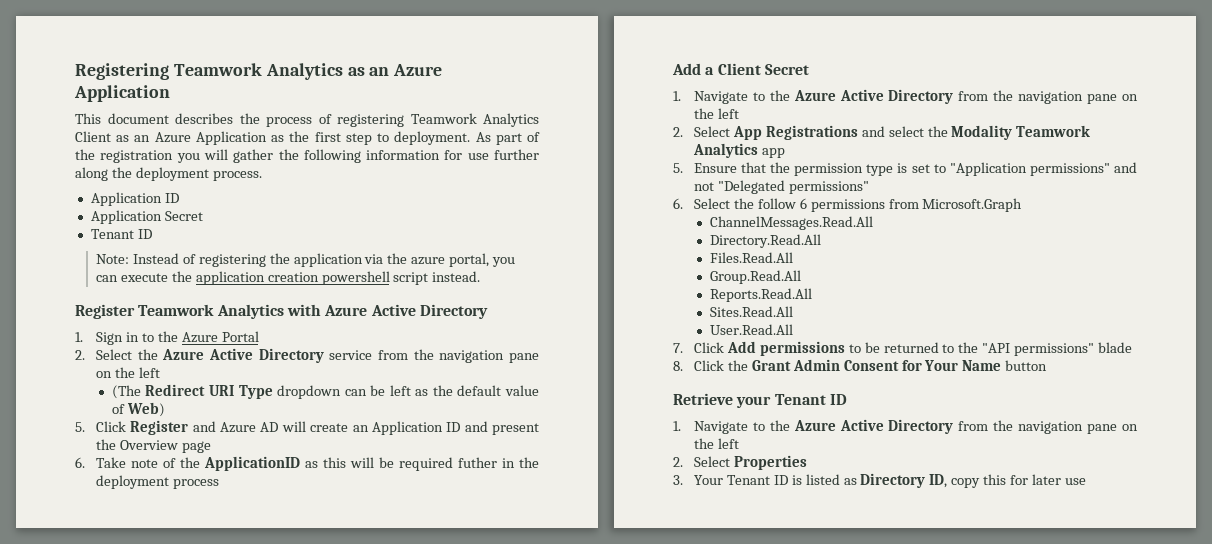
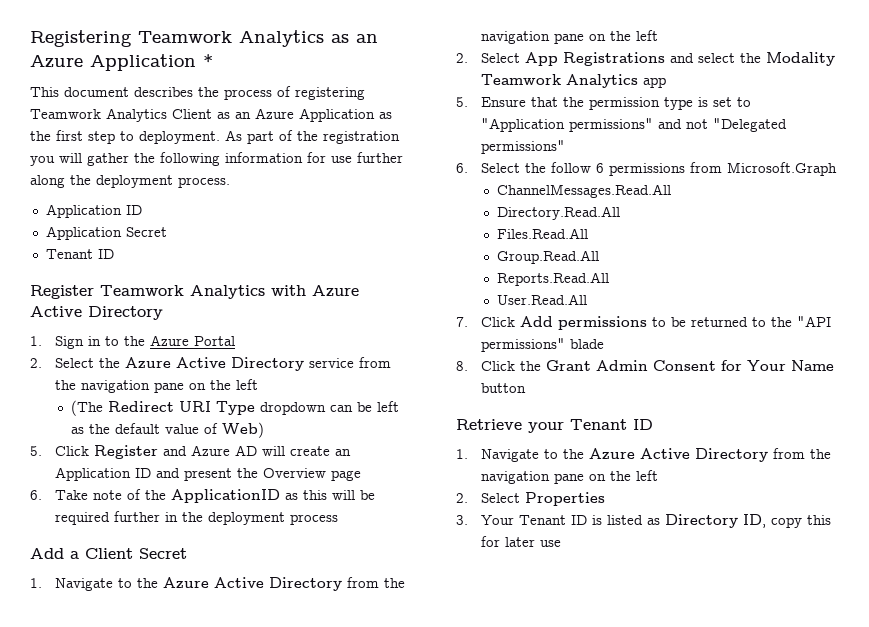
- Registering Teamwork Analytics as an Azure Application
+ Registering Teamwork Analytics as an Azure Application *
- Note: Instead of registering the application via the azure portal, you can execute the application creation powershell script instead.
- 6. Take note of the ApplicationID as this will be required futher in the deployment process
+ 6. Take note of the ApplicationID as this will be required further in the deployment process
- Sites.Read.All

